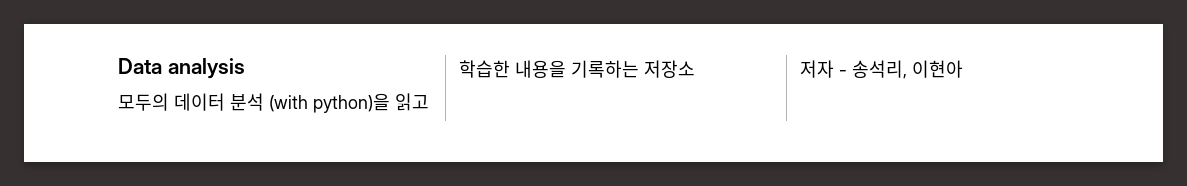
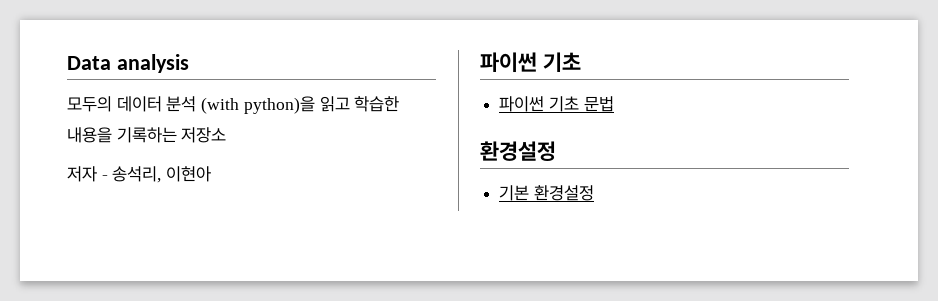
  저자 - 송석리, 이현아
+ 파이썬 기초
+ 파이썬 기초 문법
+ 환경설정
+ 기본 환경설정

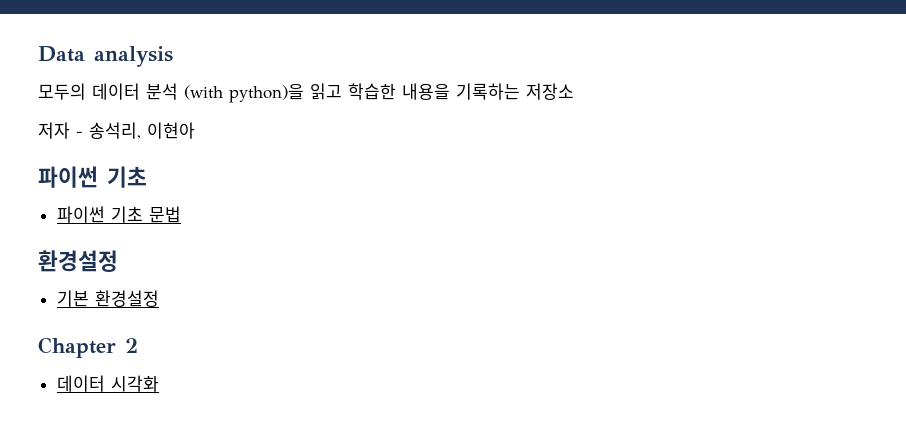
+ Chapter 2
+ 데이터 시각화

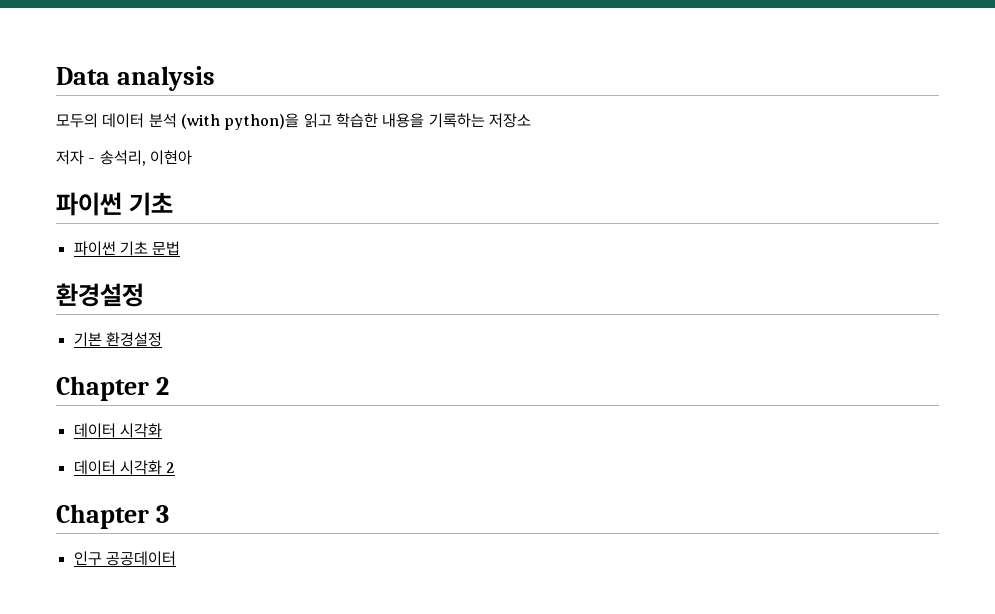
+ 데이터 시각화 2
+ Chapter 3
+ 인구 공공데이터

